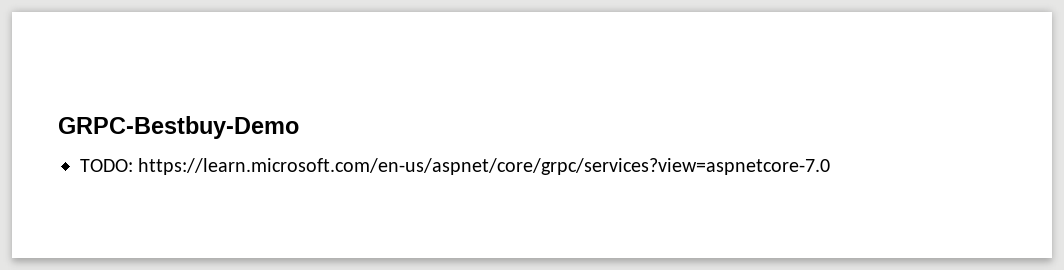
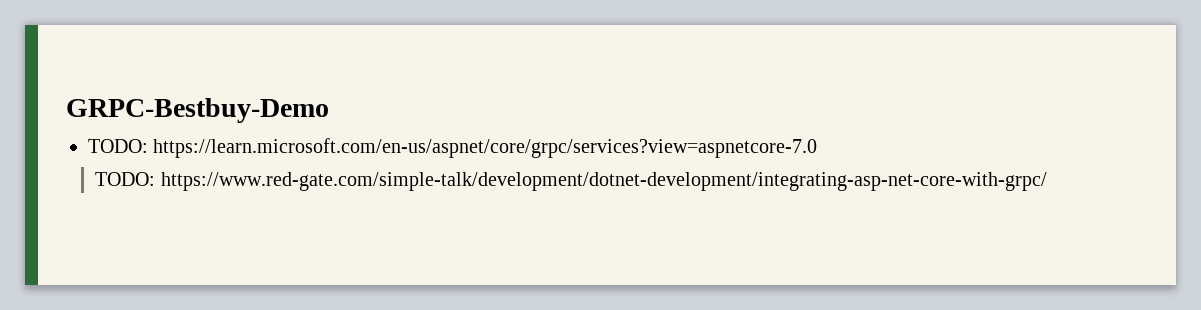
+ TODO: https://www.red-gate.com/simple-talk/development/dotnet-development/integrating-asp-net-core-with-grpc/

